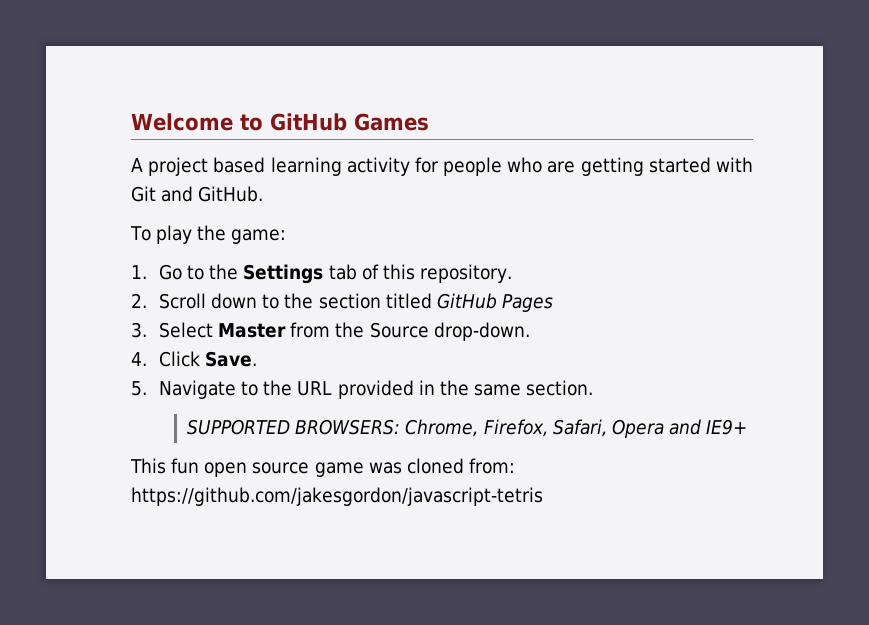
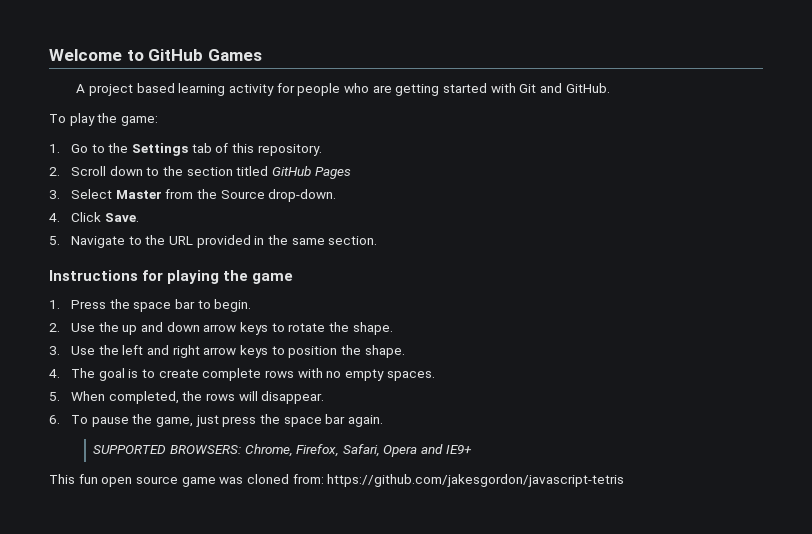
+ Instructions for playing the game
+ 1. Press the space bar to begin.
+ 2. Use the up and down arrow keys to rotate the shape.
+ 3. Use the left and right arrow keys to position the shape.
+ 4. The goal is to create complete rows with no empty spaces.
+ 5. When completed, the rows will disappear.
+ 6. To pause the game, just press the space bar again.

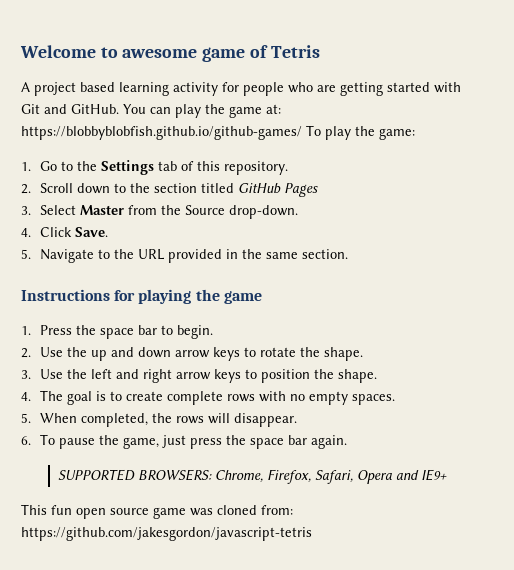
- Welcome to GitHub Games
+ Welcome to awesome game of Tetris
- A project based learning activity for people who are getting started with Git and GitHub.
- To play the game:
+ A project based learning activity for people who are getting started with Git and GitHub. You can play the game at: https://blobbyblobfish.github.io/github-games/ To play the game:

